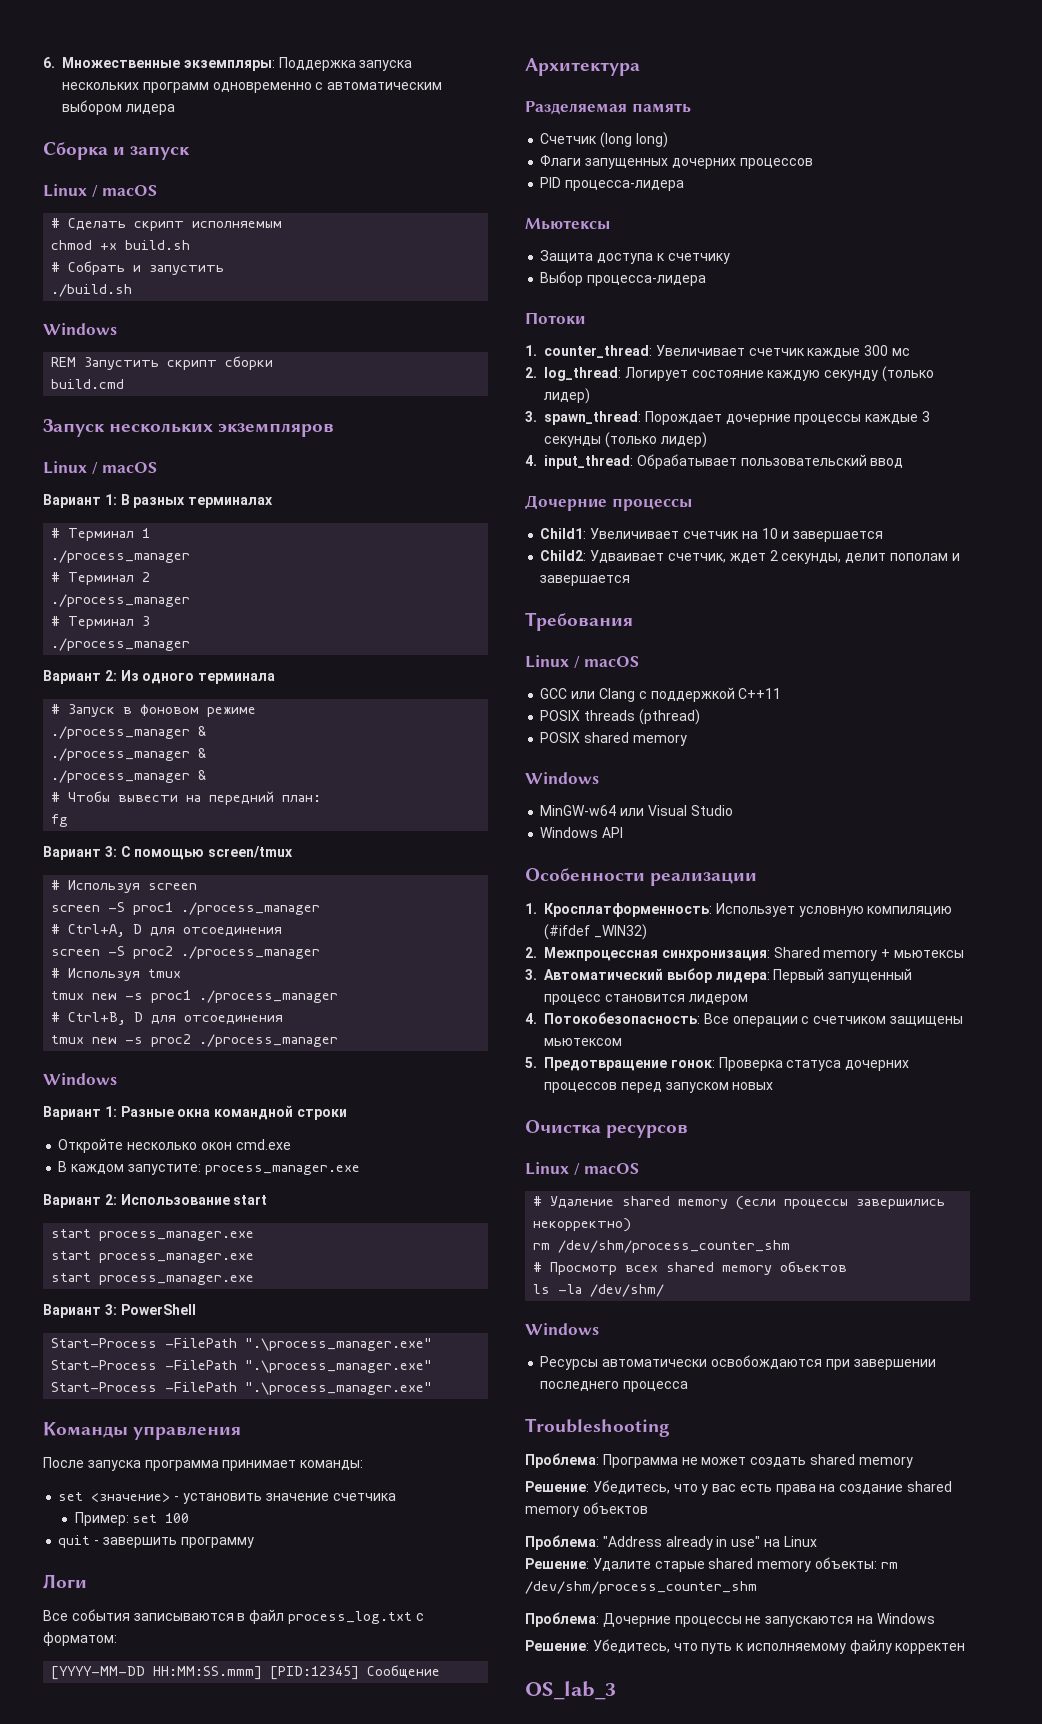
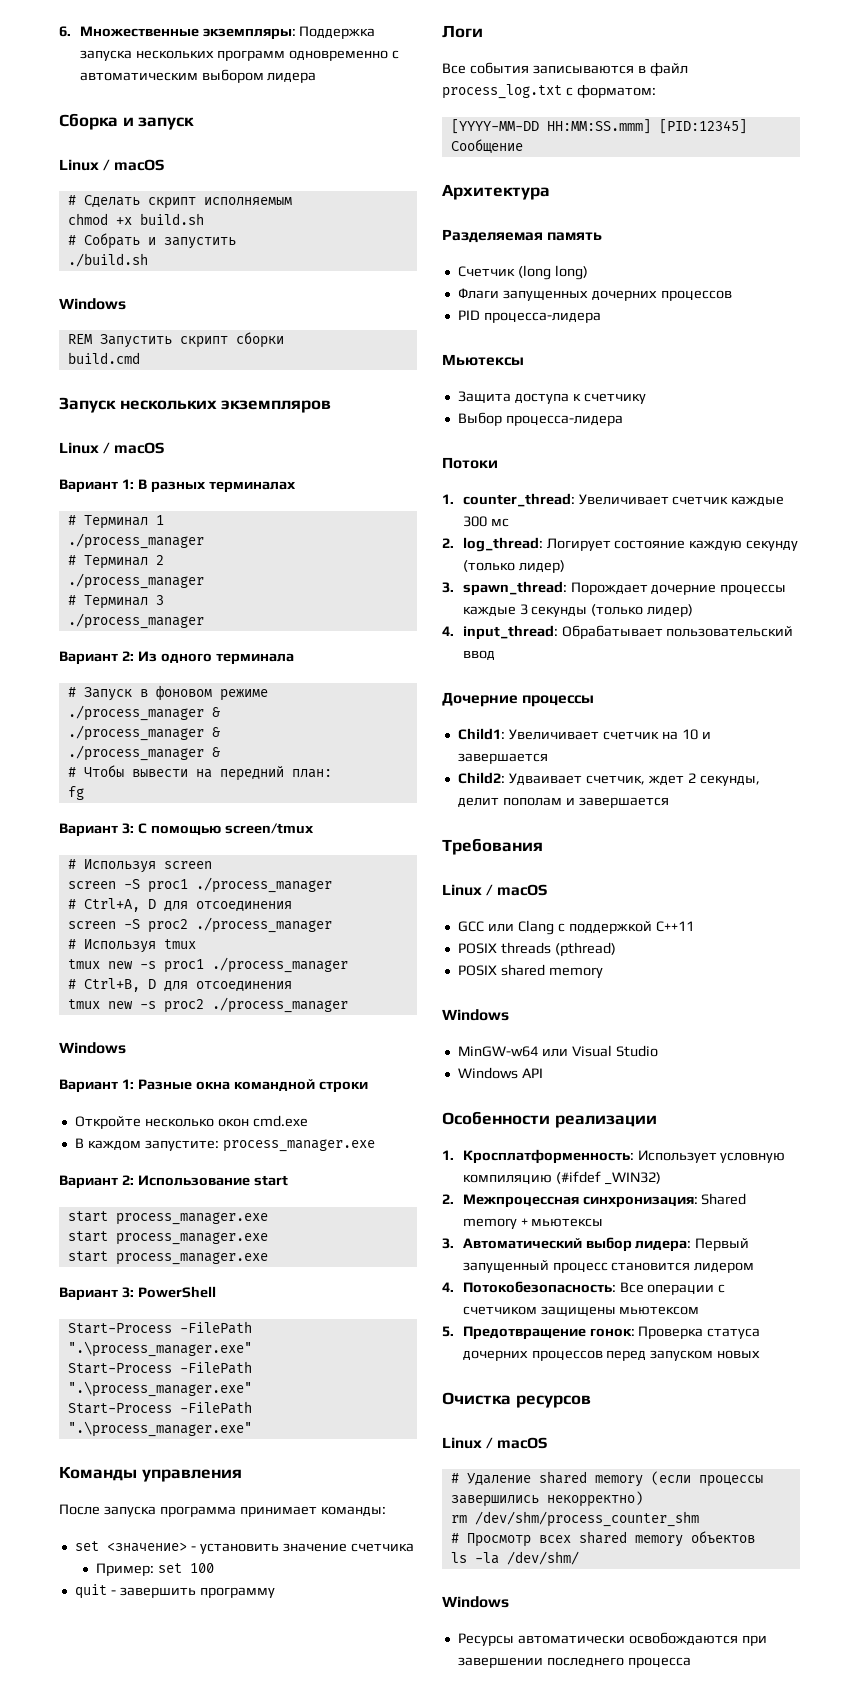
- Troubleshooting
- Проблема: Программа не может создать shared memory
- Решение: Убедитесь, что у вас есть права на создание shared memory объектов
- Проблема: "Address already in use" на Linux
- Решение: Удалите старые shared memory объекты: rm /dev/shm/process_counter_shm
- Проблема: Дочерние процессы не запускаются на Windows
- Решение: Убедитесь, что путь к исполняемому файлу корректен
- OS_lab_3

